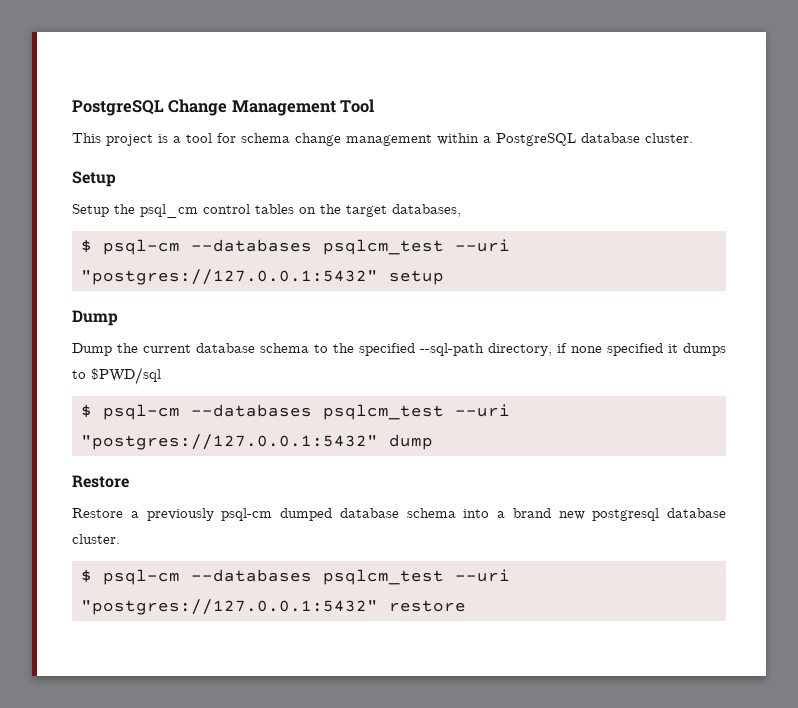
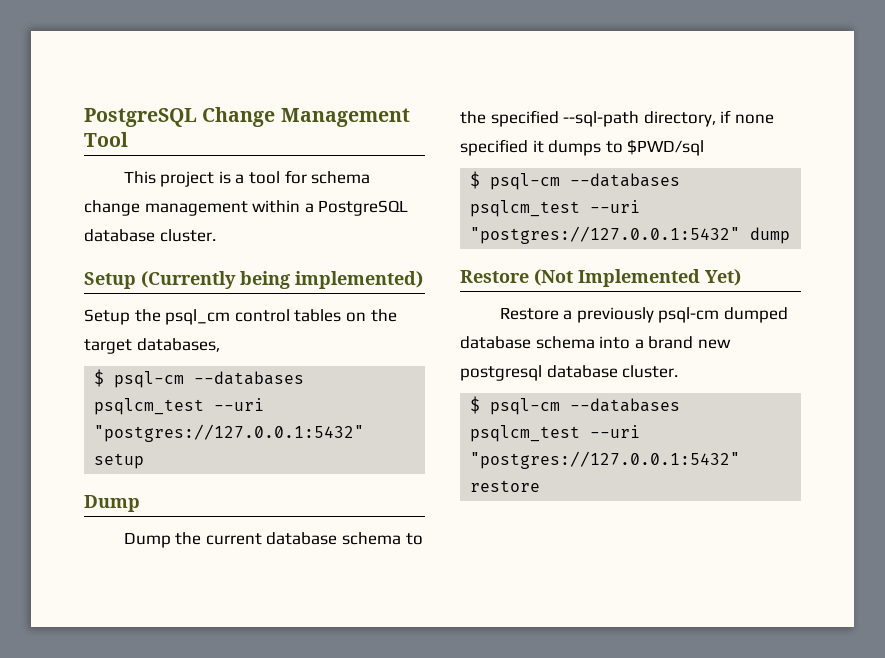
  This project is a tool for schema change management within a PostgreSQL database cluster.
- Setup
+ Setup (Currently being implemented)
  $ psql-cm --databases psqlcm_test --uri "postgres://127.0.0.1:5432" dump
- Restore
+ Restore (Not Implemented Yet)

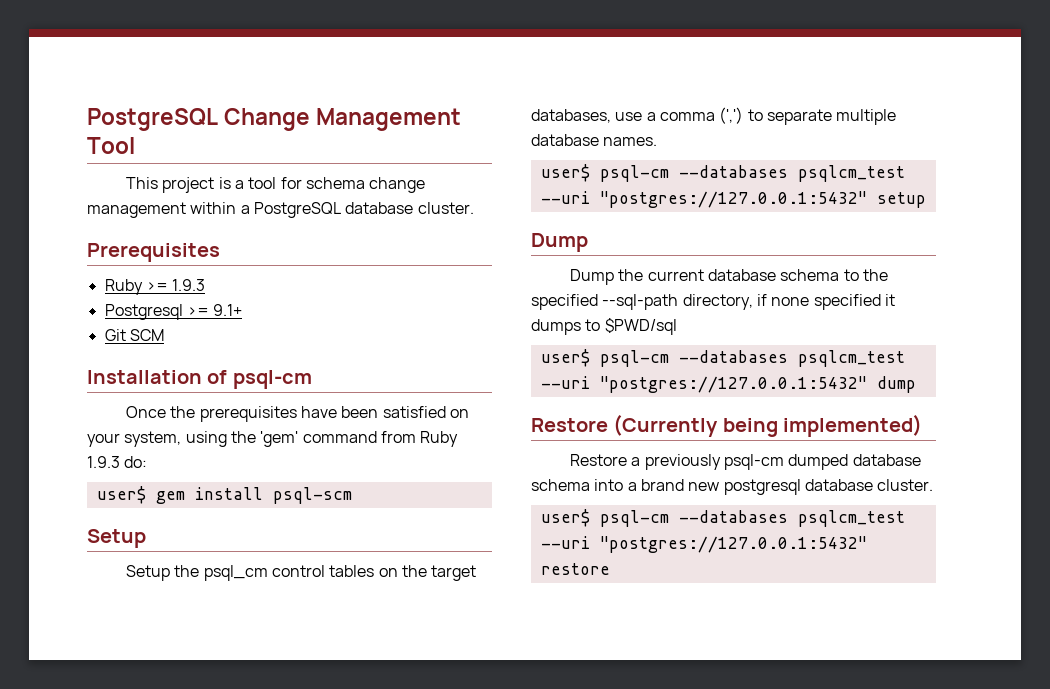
- Setup (Currently being implemented)
+ Prerequisites
+ Ruby >= 1.9.3
+ Postgresql >= 9.1+
+ Git SCM
+ Installation of psql-cm
+ Once the prerequisites have been satisfied on your system, using the 'gem' command from Ruby 1.9.3 do:
+ user$ gem install psql-scm
+ Setup
- Setup the psql_cm control tables on the target databases,
- $ psql-cm --databases psqlcm_test --uri "postgres://127.0.0.1:5432" setup
+ Setup the psql_cm control tables on the target databases, use a comma (',') to separate multiple database names.
+ user$ psql-cm --databases psqlcm_test --uri "postgres://127.0.0.1:5432" setup
- $ psql-cm --databases psqlcm_test --uri "postgres://127.0.0.1:5432" dump
+ user$ psql-cm --databases psqlcm_test --uri "postgres://127.0.0.1:5432" dump
- Restore (Not Implemented Yet)
+ Restore (Currently being implemented)
- $ psql-cm --databases psqlcm_test --uri "postgres://127.0.0.1:5432" restore
+ user$ psql-cm --databases psqlcm_test --uri "postgres://127.0.0.1:5432" restore

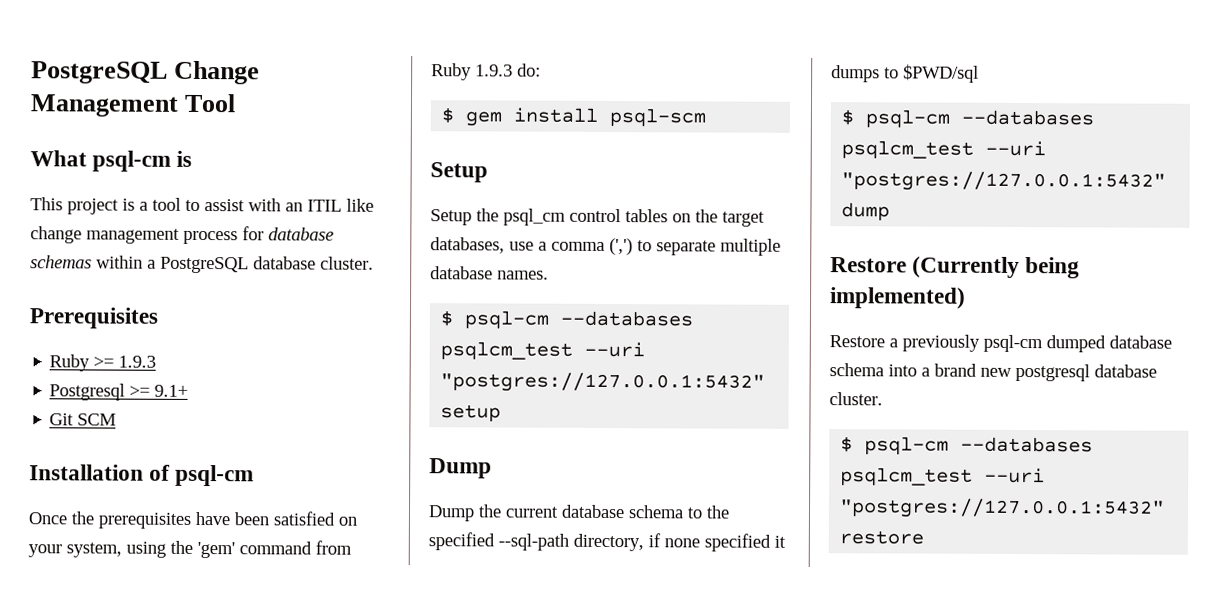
+ What psql-cm is
- This project is a tool for schema change management within a PostgreSQL database cluster.
+ This project is a tool to assist with an ITIL like change management process for database schemas within a PostgreSQL database cluster.
- user$ gem install psql-scm
+ $ gem install psql-scm
- user$ psql-cm --databases psqlcm_test --uri "postgres://127.0.0.1:5432" setup
+ $ psql-cm --databases psqlcm_test --uri "postgres://127.0.0.1:5432" setup
- user$ psql-cm --databases psqlcm_test --uri "postgres://127.0.0.1:5432" dump
+ $ psql-cm --databases psqlcm_test --uri "postgres://127.0.0.1:5432" dump
- user$ psql-cm --databases psqlcm_test --uri "postgres://127.0.0.1:5432" restore
+ $ psql-cm --databases psqlcm_test --uri "postgres://127.0.0.1:5432" restore

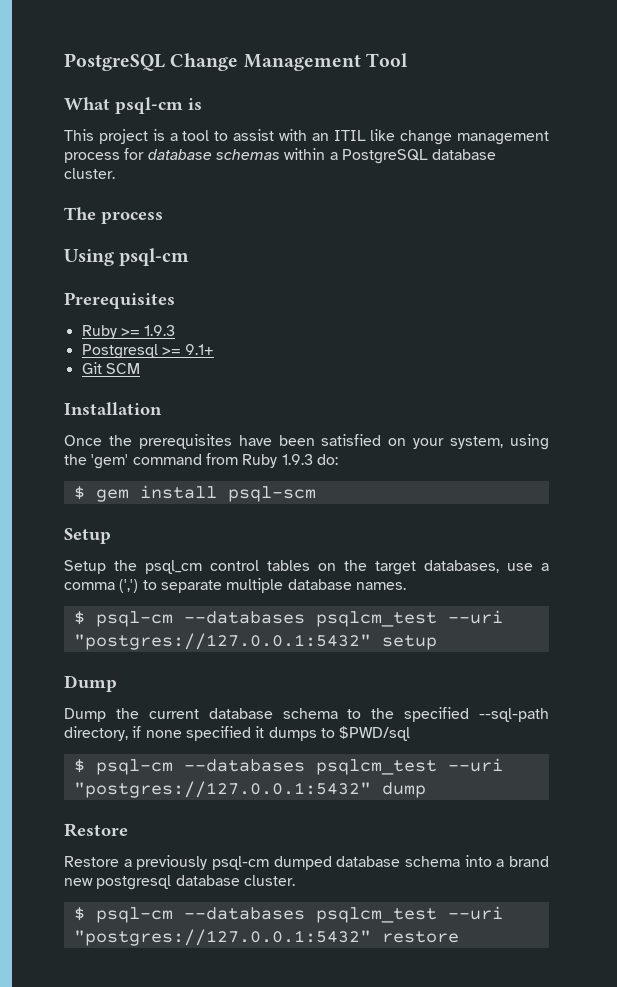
+ The process
+ Using psql-cm
- Installation of psql-cm
+ Installation
  $ psql-cm --databases psqlcm_test --uri "postgres://127.0.0.1:5432" dump
- Restore (Currently being implemented)
+ Restore

